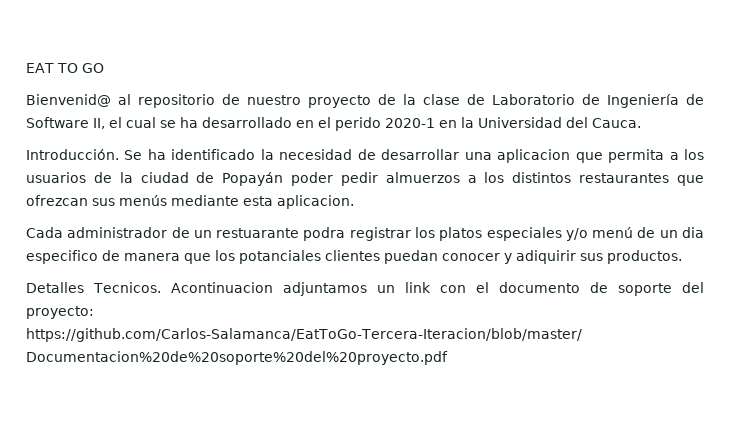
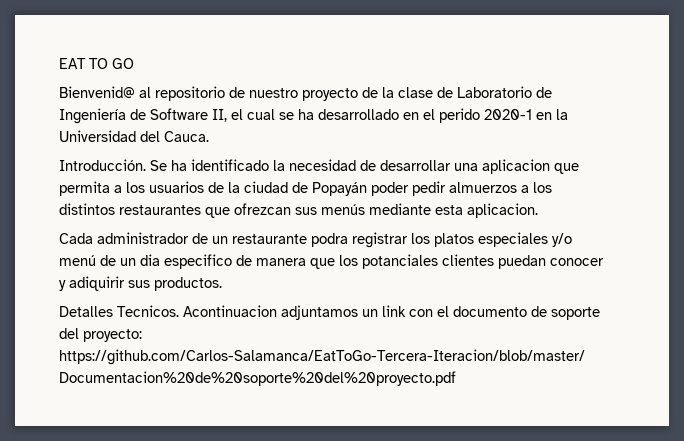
- Cada administrador de un restuarante podra registrar los platos especiales y/o menú de un dia especifico de manera que los potanciales clientes puedan conocer y adiquirir sus productos.
+ Cada administrador de un restaurante podra registrar los platos especiales y/o menú de un dia especifico de manera que los potanciales clientes puedan conocer y adiquirir sus productos.

